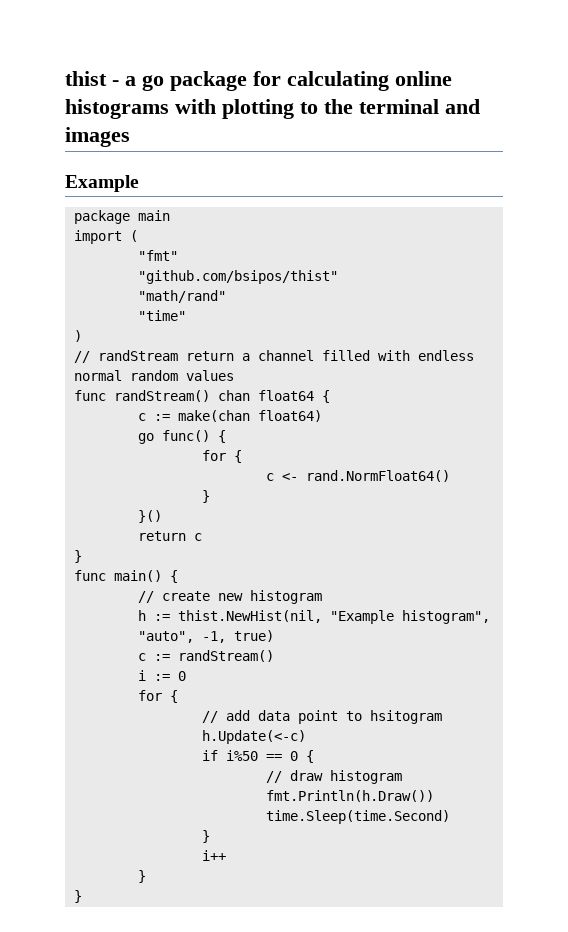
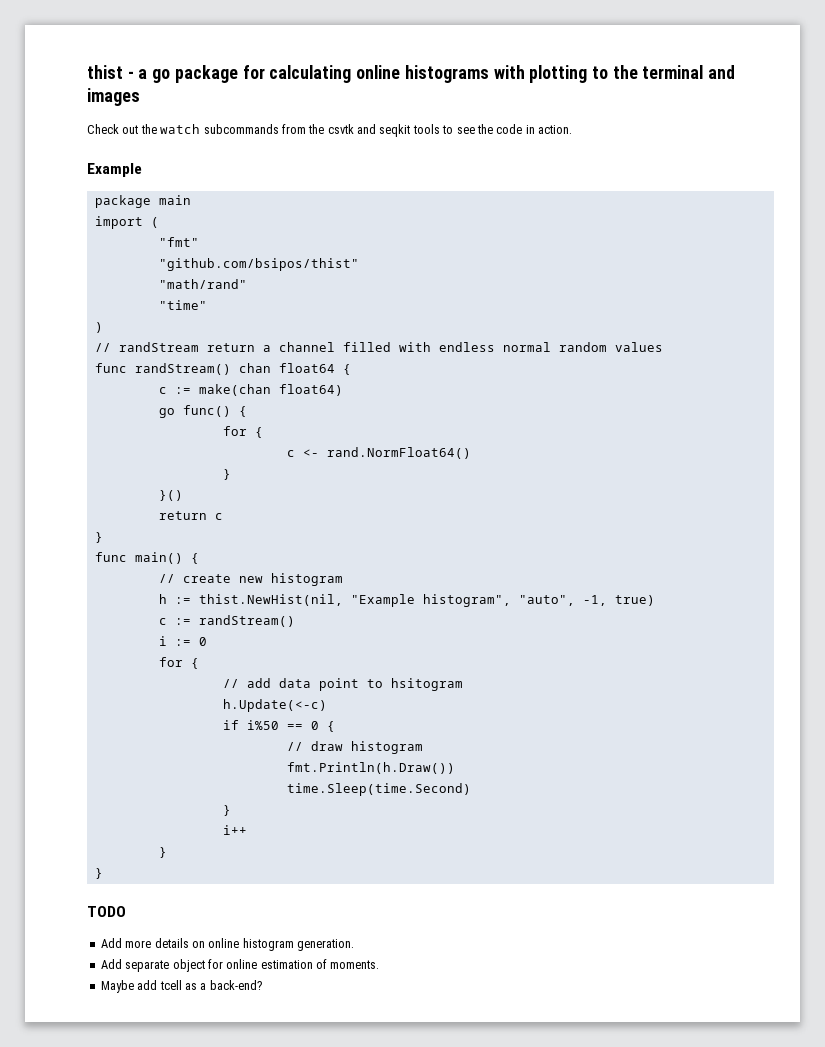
+ Check out the watch subcommands from the csvtk and seqkit tools to see the code in action.
+ TODO
+ Add more details on online histogram generation.
+ Add separate object for online estimation of moments.
+ Maybe add tcell as a back-end?

